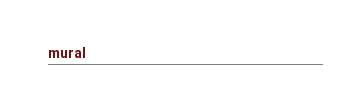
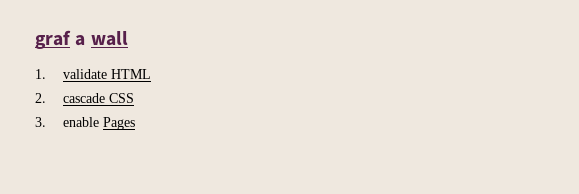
- mural
+ graf a wall
+ 1. validate HTML
+ 2. cascade CSS
+ 3. enable Pages

